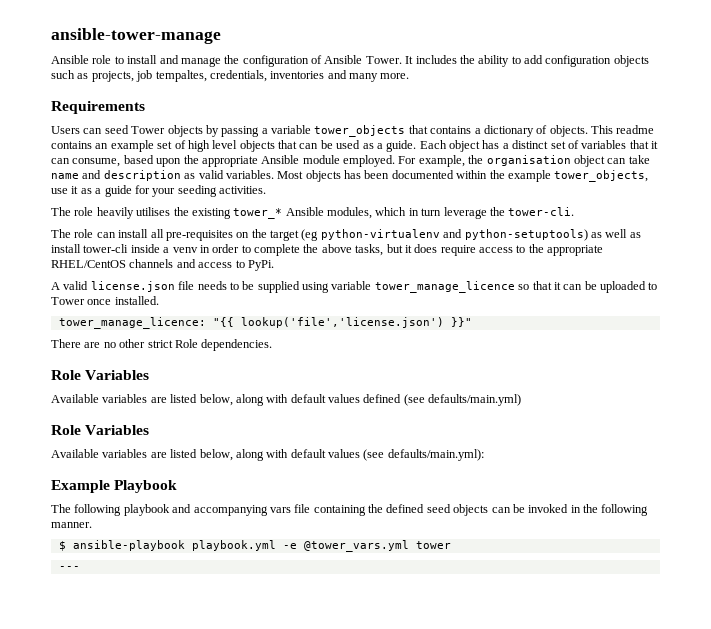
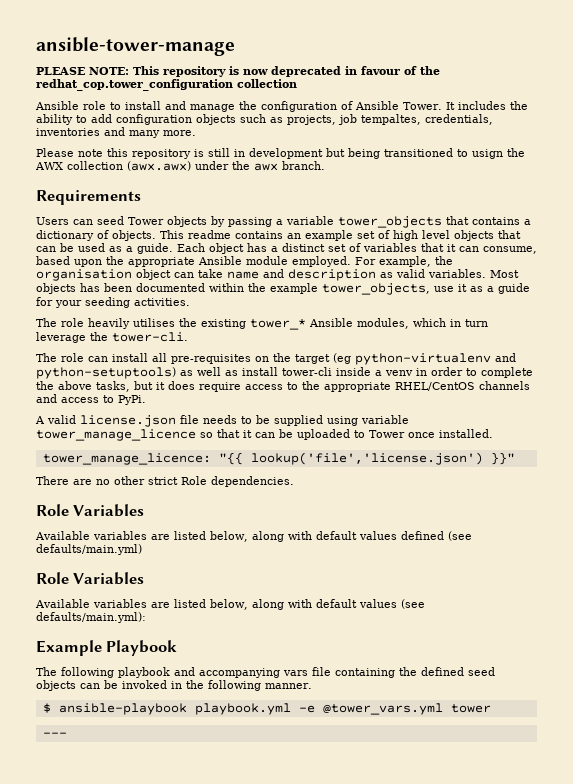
+ PLEASE NOTE: This repository is now deprecated in favour of the redhat_cop.tower_configuration collection
+ Please note this repository is still in development but being transitioned to usign the AWX collection (awx.awx) under the awx branch.

